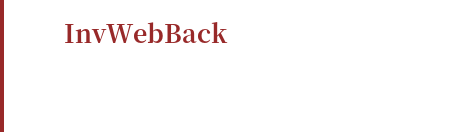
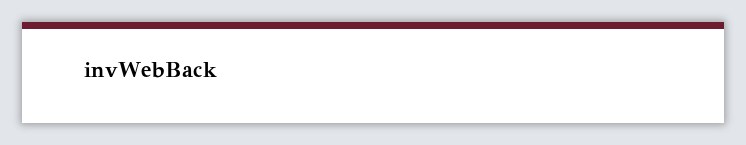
- InvWebBack
+ invWebBack

